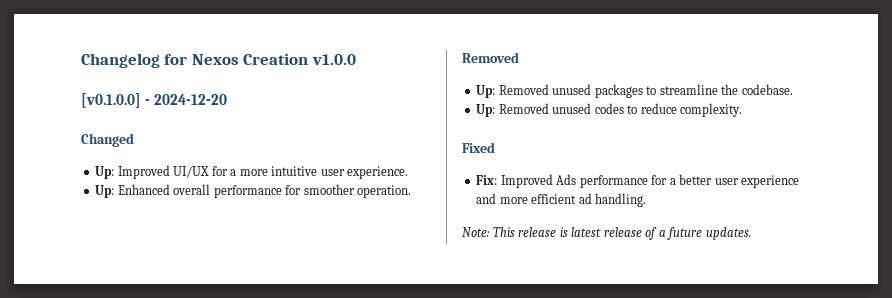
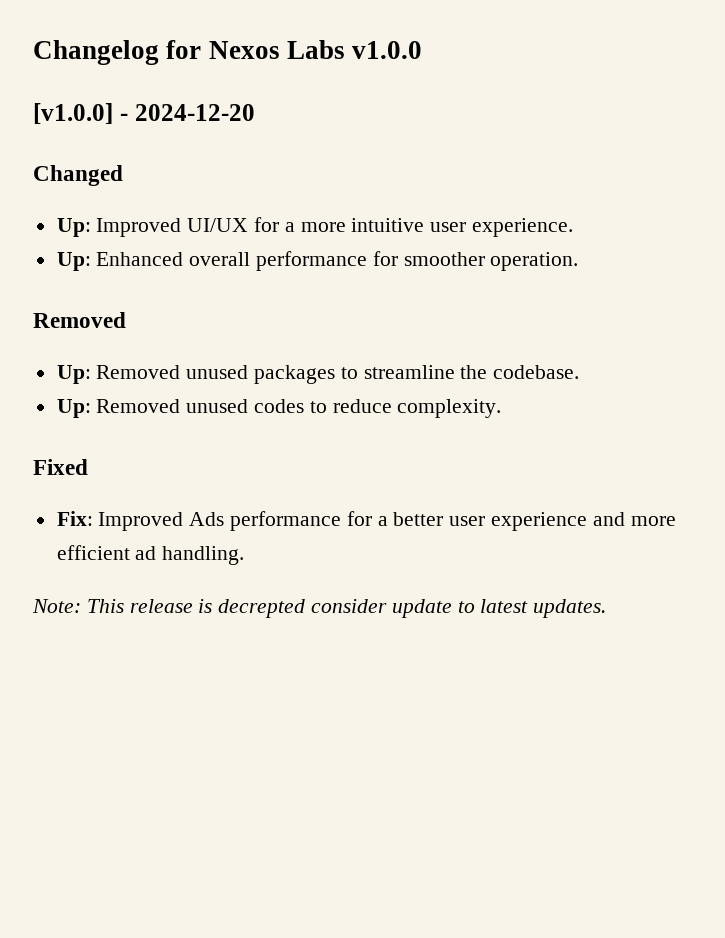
- Changelog for Nexos Creation v1.0.0
+ Changelog for Nexos Labs v1.0.0
- [v0.1.0.0] - 2024-12-20
+ [v1.0.0] - 2024-12-20
- Note: This release is latest release of a future updates.
+ Note: This release is decrepted consider update to latest updates.

